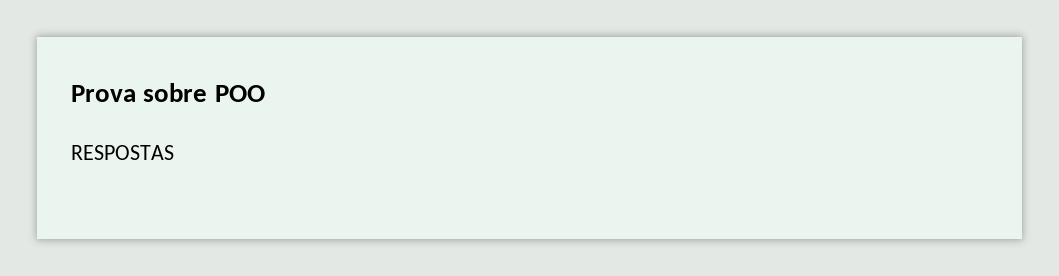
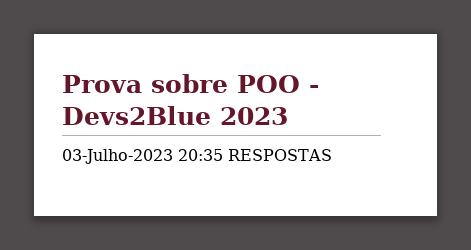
- Prova sobre POO
- RESPOSTAS
+ Prova sobre POO - Devs2Blue 2023
+ 03-Julho-2023 20:35 RESPOSTAS

